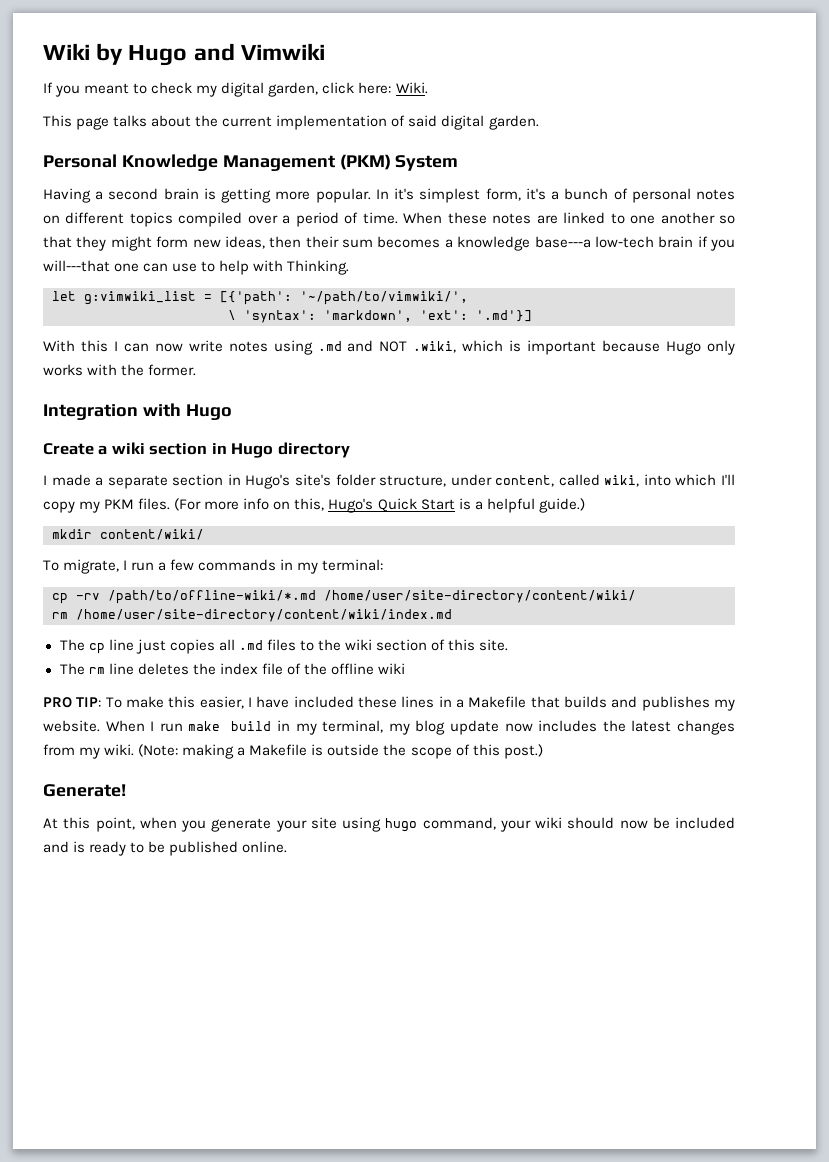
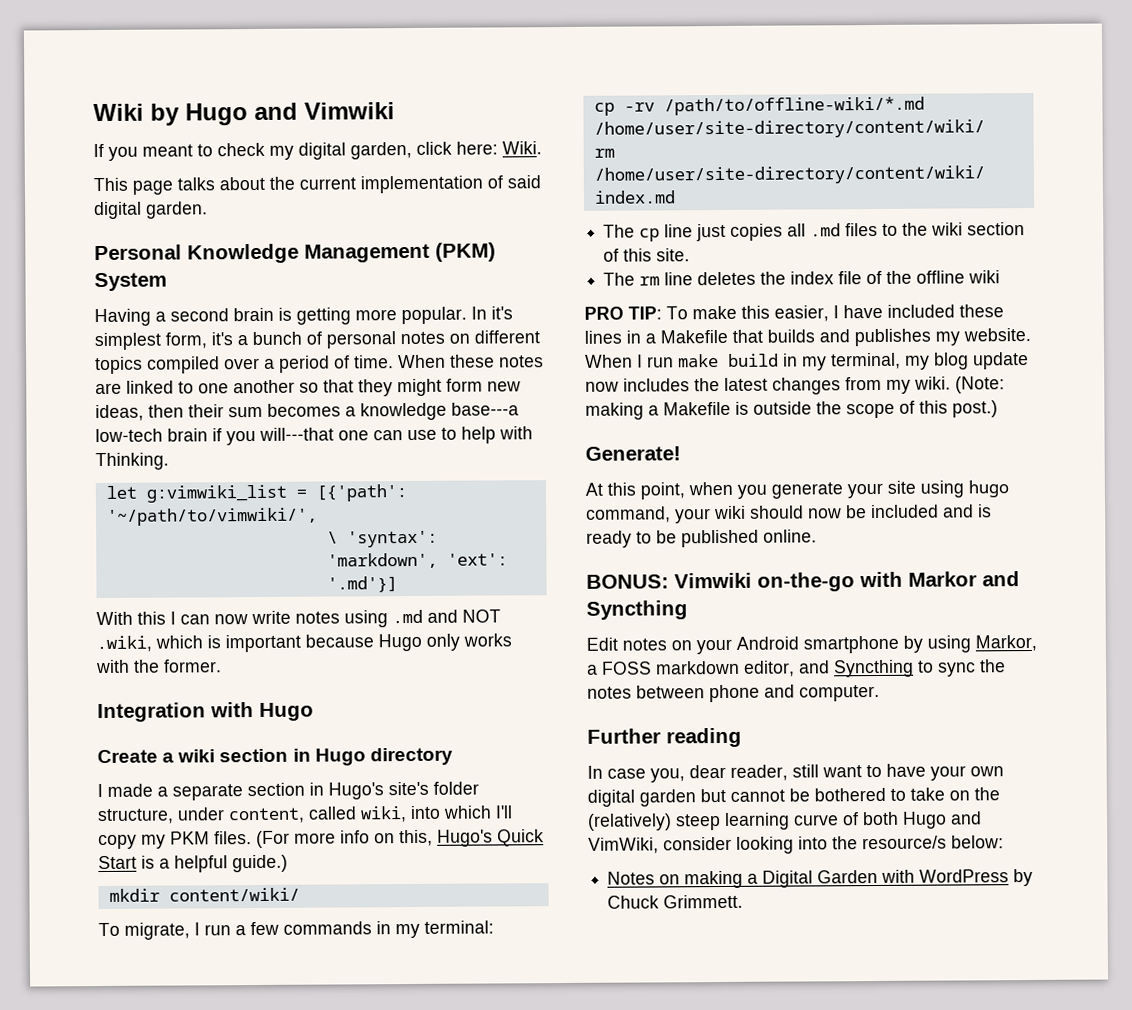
+ BONUS: Vimwiki on-the-go with Markor and Syncthing
+ Edit notes on your Android smartphone by using Markor, a FOSS markdown editor, and Syncthing to sync the notes between phone and computer.
+ Further reading
+ In case you, dear reader, still want to have your own digital garden but cannot be bothered to take on the (relatively) steep learning curve of both Hugo and VimWiki, consider looking into the resource/s below:
+ Notes on making a Digital Garden with WordPress by Chuck Grimmett.

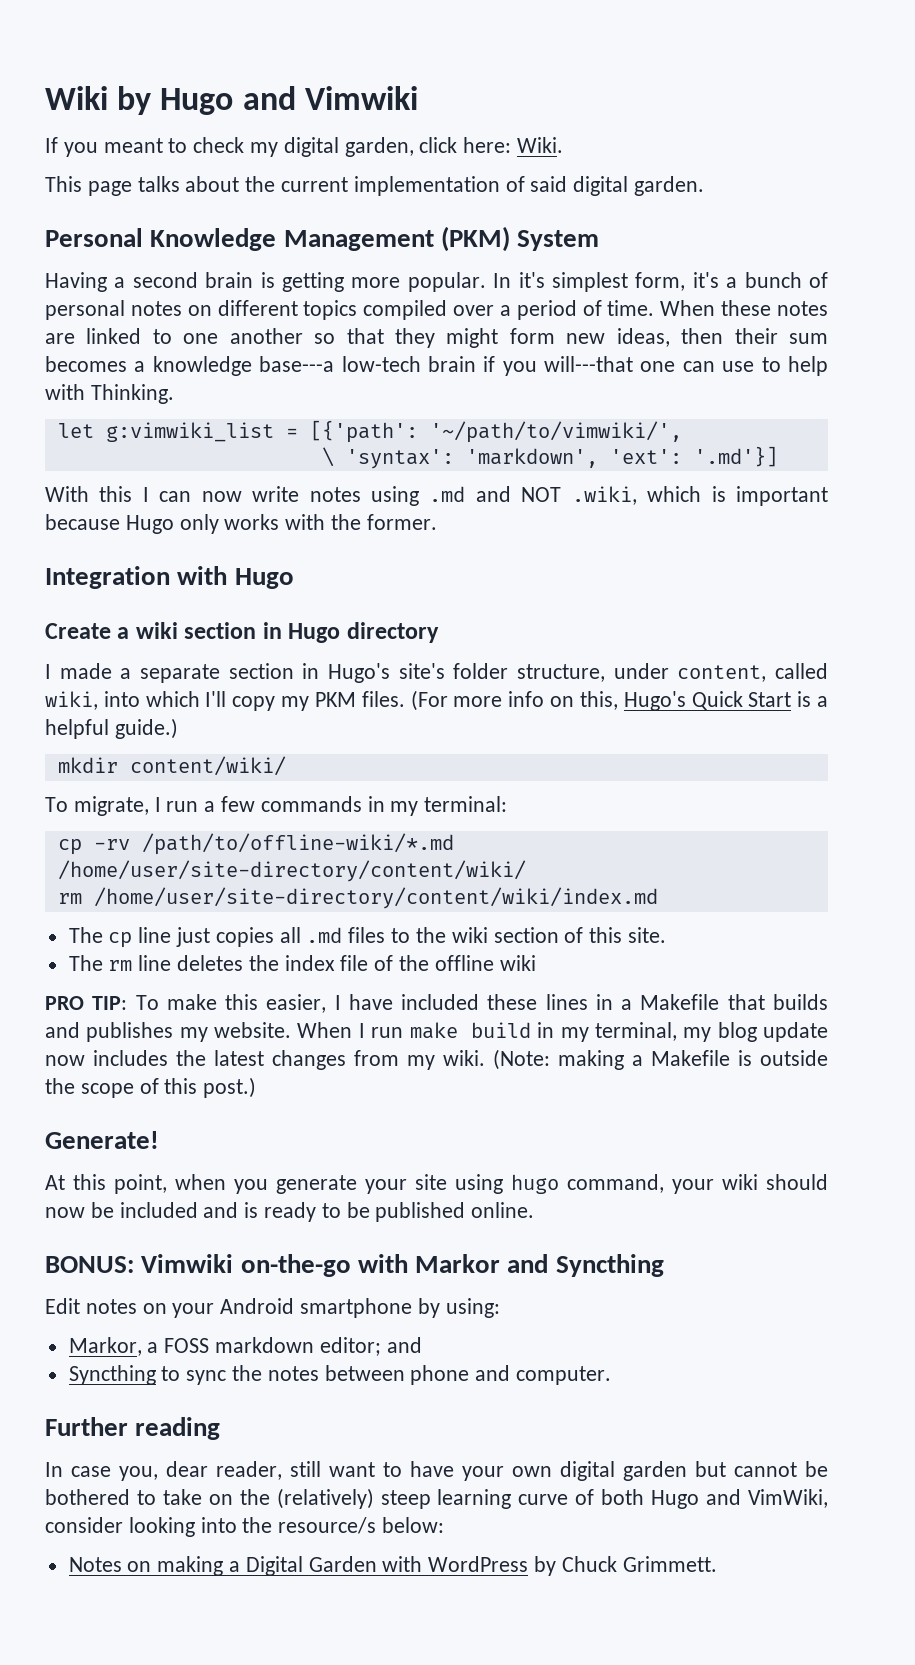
- Edit notes on your Android smartphone by using Markor, a FOSS markdown editor, and Syncthing to sync the notes between phone and computer.
+ Edit notes on your Android smartphone by using:
+ Markor, a FOSS markdown editor; and
+ Syncthing to sync the notes between phone and computer.

